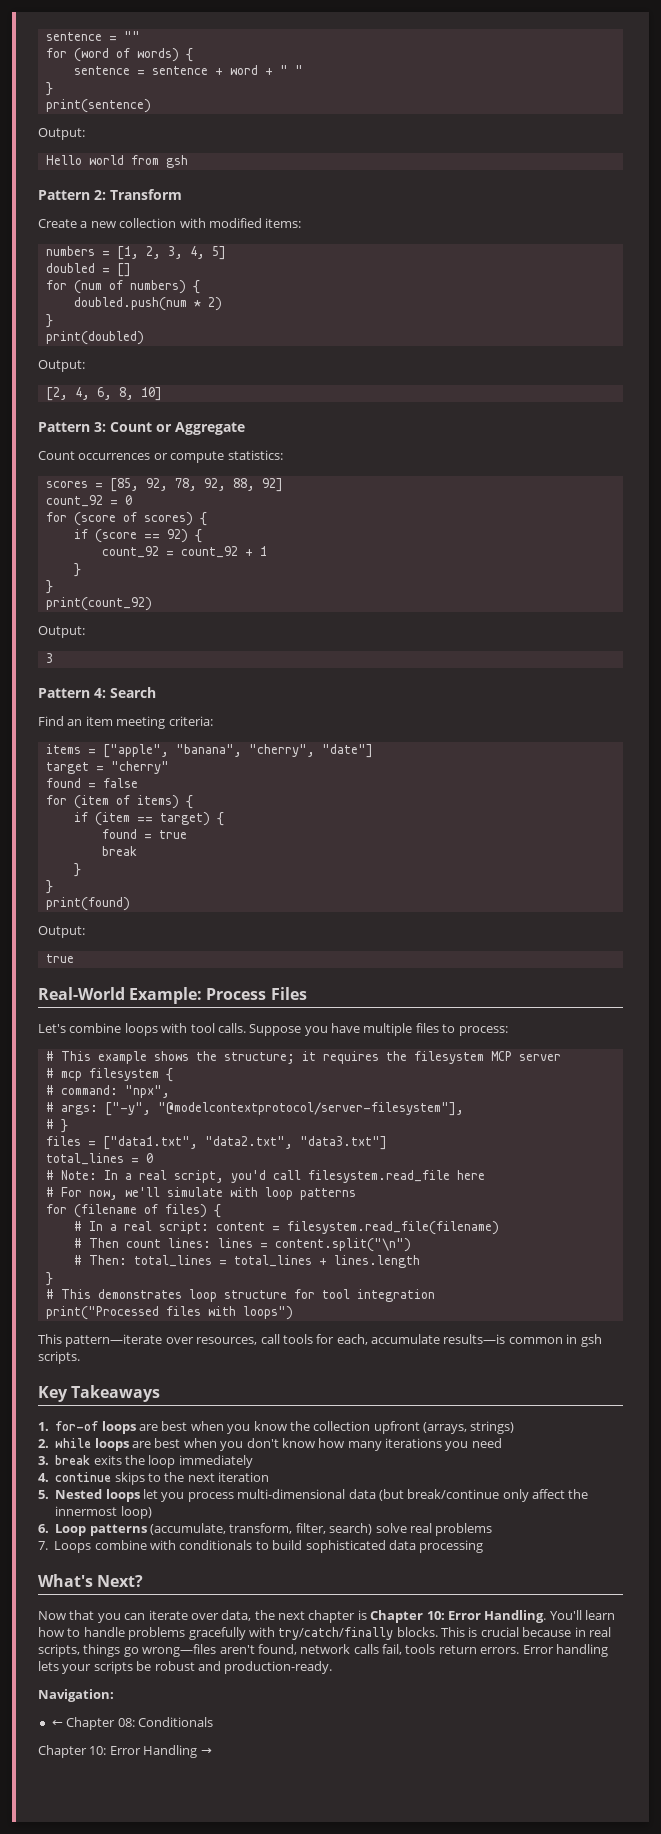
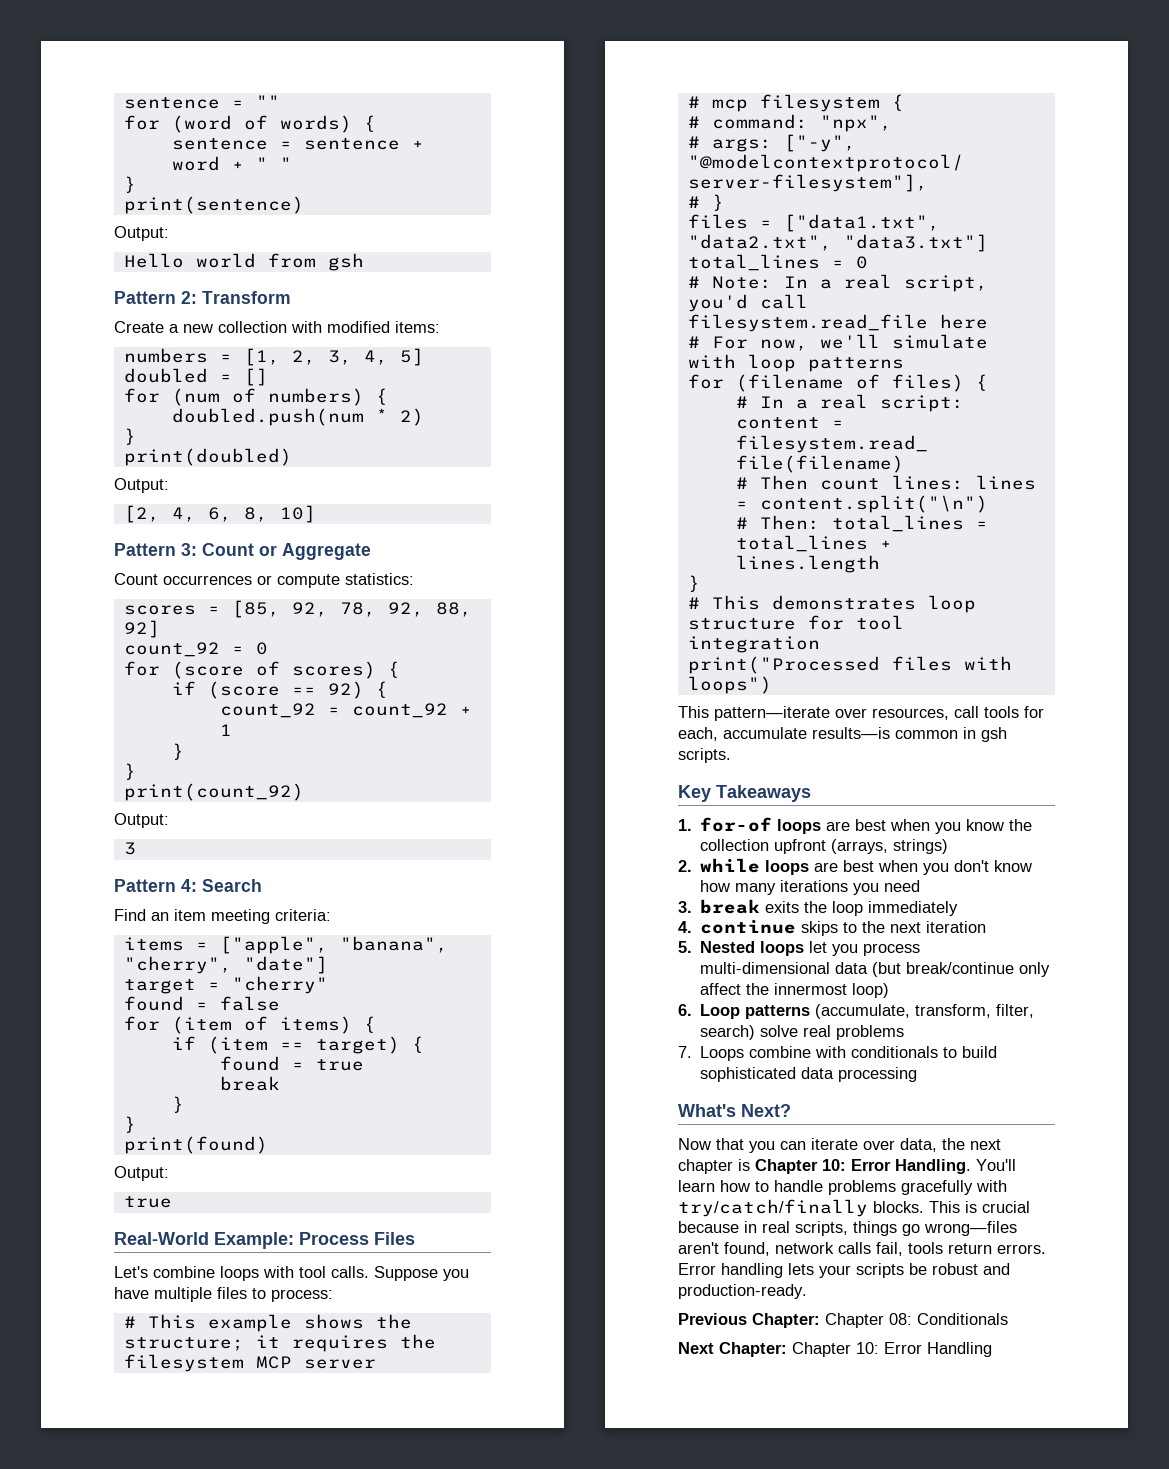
- Navigation:
- ← Chapter 08: Conditionals
+ Previous Chapter: Chapter 08: Conditionals
- Chapter 10: Error Handling →
+ Next Chapter: Chapter 10: Error Handling

